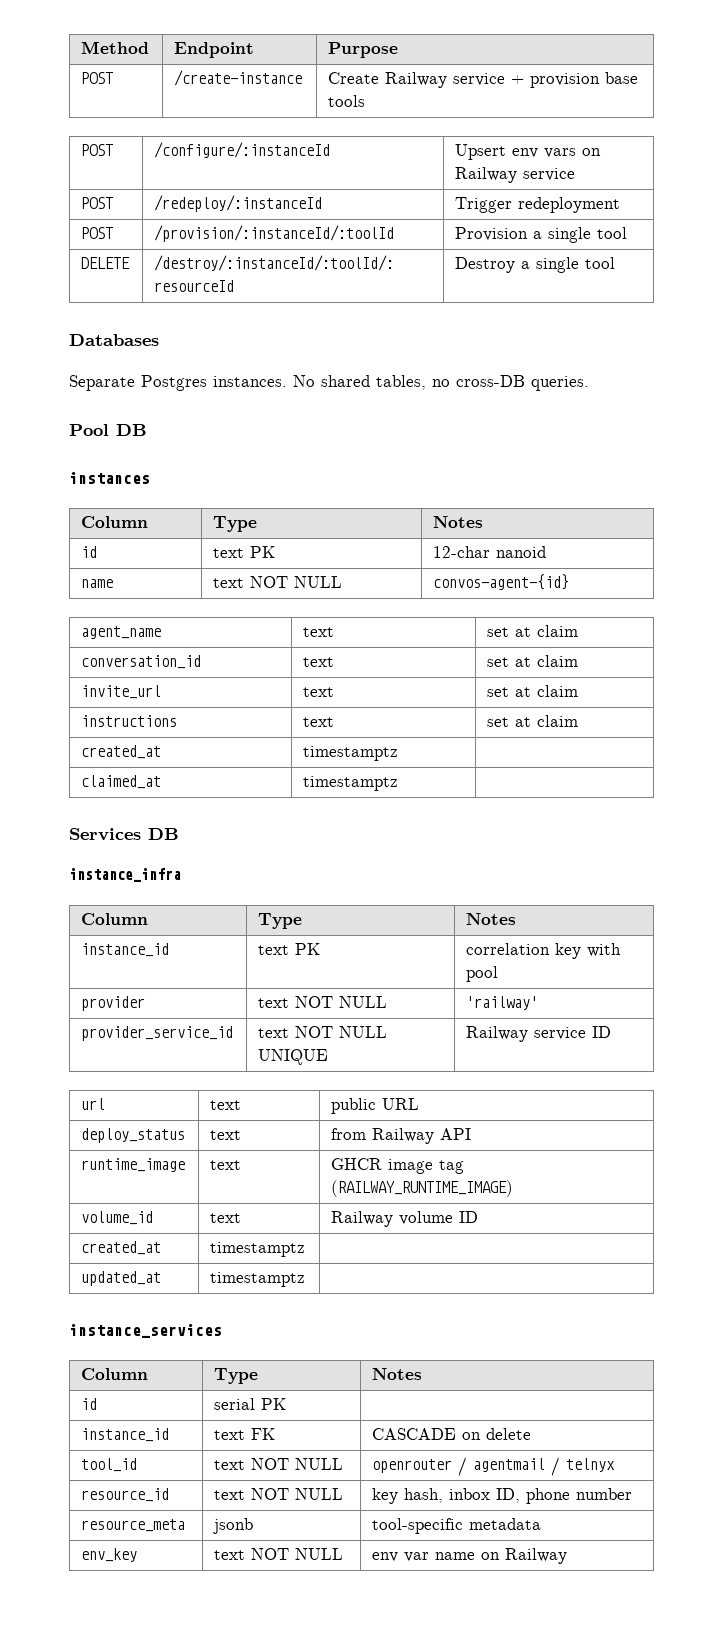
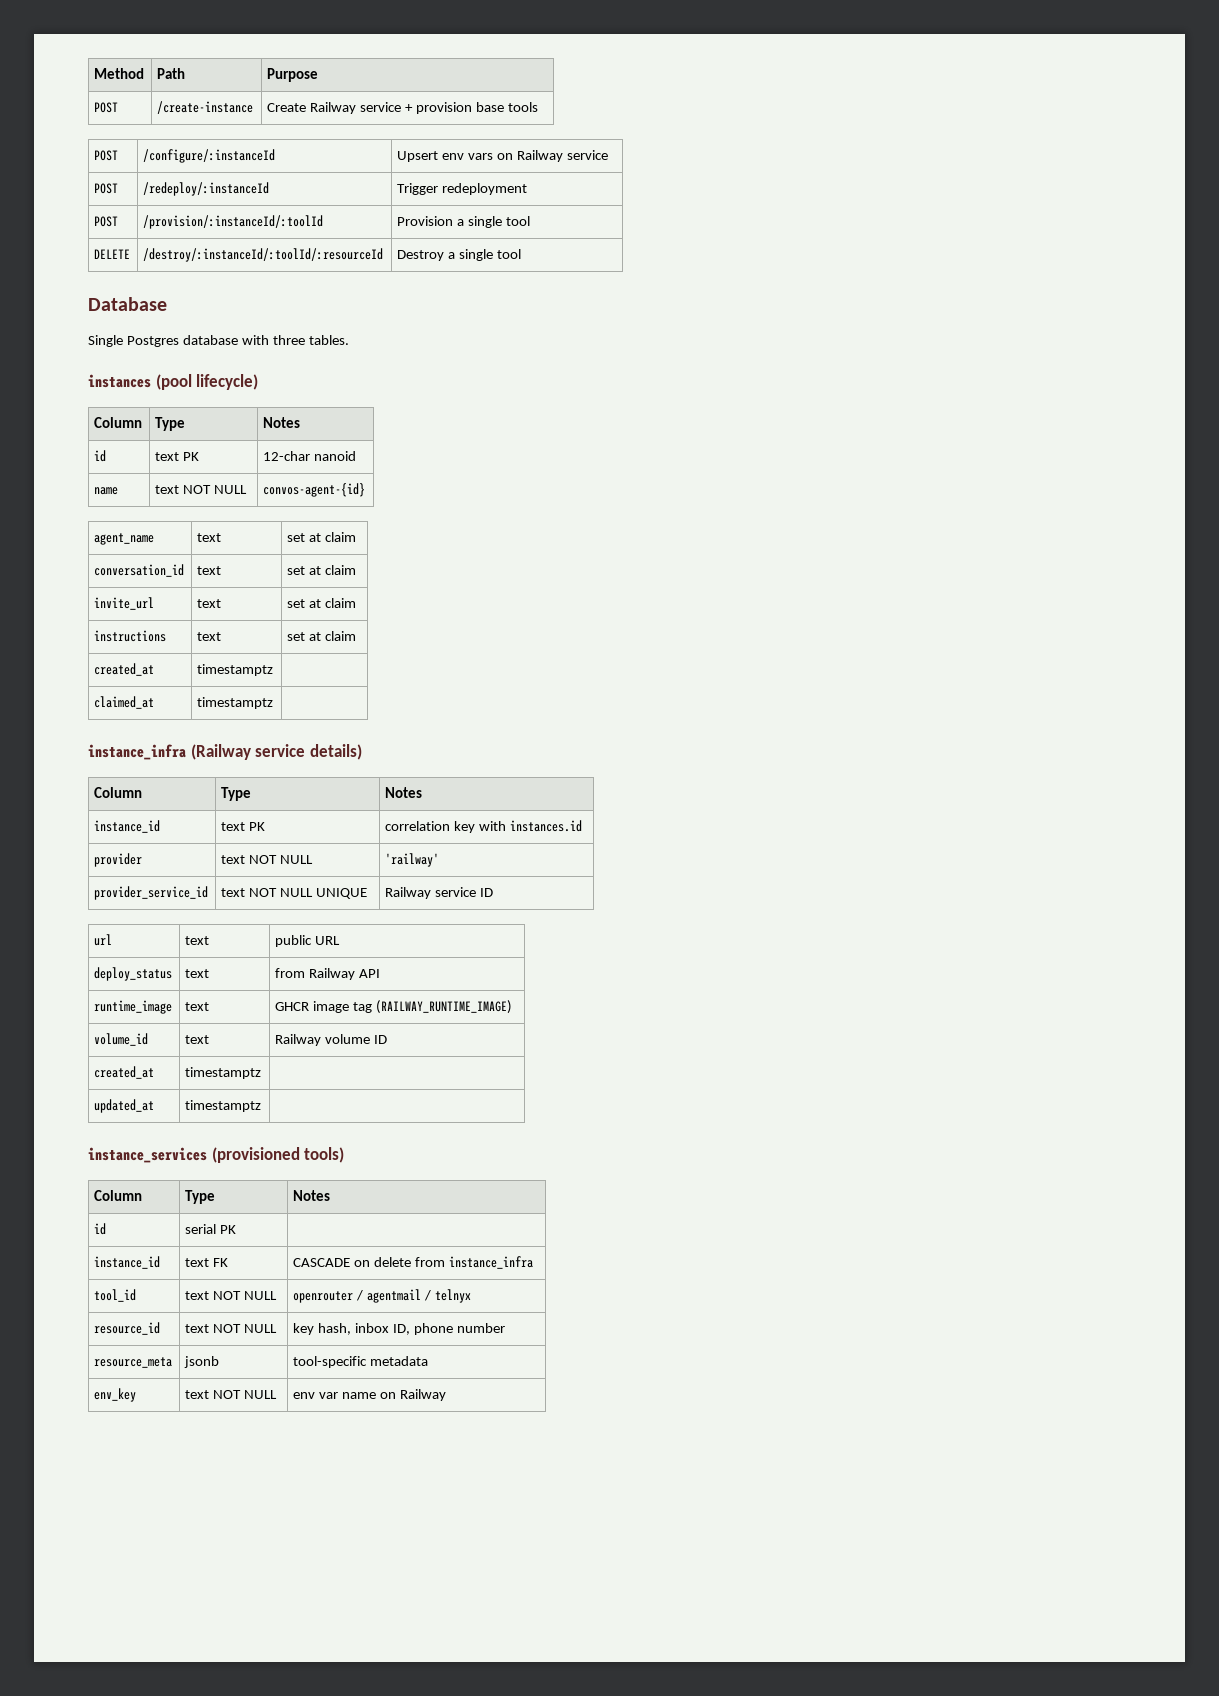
- Method | Endpoint | Purpose
+ Method | Path | Purpose
- Databases
- Separate Postgres instances. No shared tables, no cross-DB queries.
- Pool DB
+ Database
+ Single Postgres database with three tables.
- instances
+ instances (pool lifecycle)
- Services DB
- instance_infra
+ instance_infra (Railway service details)
- instance_id | text PK | correlation key with pool
+ instance_id | text PK | correlation key with instances.id
- instance_services
+ instance_services (provisioned tools)
- instance_id | text FK | CASCADE on delete
+ instance_id | text FK | CASCADE on delete from instance_infra

